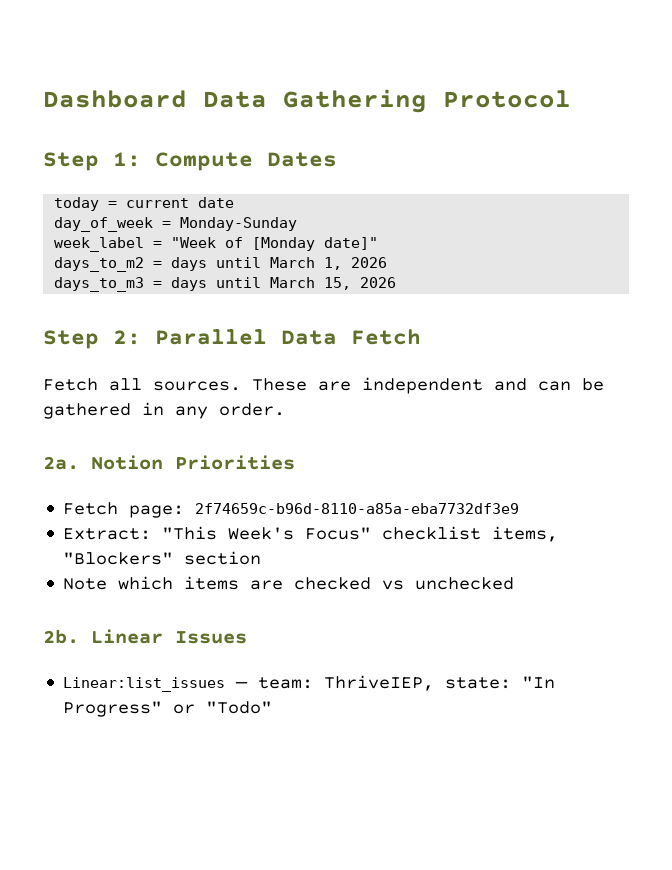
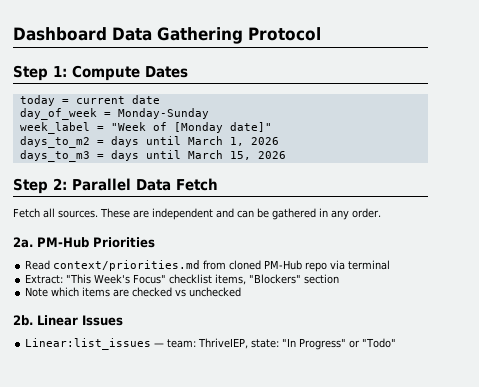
- Notion Priorities
+ PM-Hub Priorities
- Fetch page: 2f74659c-b96d-8110-a85a-eba7732df3e9
+ Read context/priorities.md from cloned PM-Hub repo via terminal

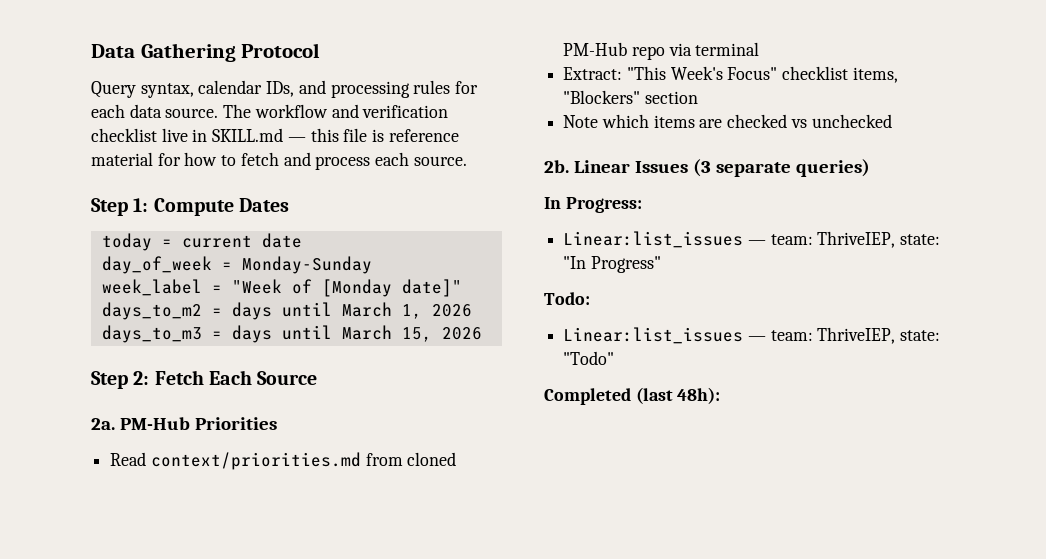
- Dashboard Data Gathering Protocol
+ Data Gathering Protocol
+ Query syntax, calendar IDs, and processing rules for each data source. The workflow and verification checklist live in SKILL.md — this file is reference material for how to fetch and process each source.
- Step 2: Parallel Data Fetch
- Fetch all sources. These are independent and can be gathered in any order.
+ Step 2: Fetch Each Source
- Linear Issues
+ Linear Issues (3 separate queries)
+ In Progress:
- Linear:list_issues — team: ThriveIEP, state: "In Progress" or "Todo"
+ Linear:list_issues — team: ThriveIEP, state: "In Progress"
+ Todo:
+ Linear:list_issues — team: ThriveIEP, state: "Todo"
+ Completed (last 48h):

